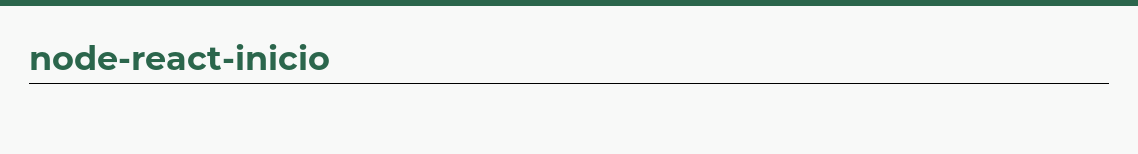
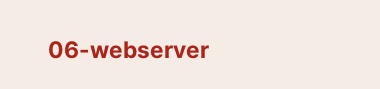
- node-react-inicio
+ 06-webserver

